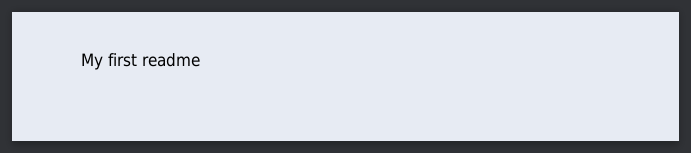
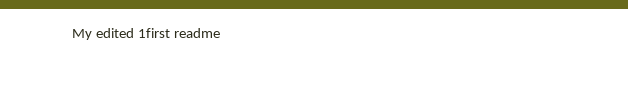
- My first readme
+ My edited 1first readme

